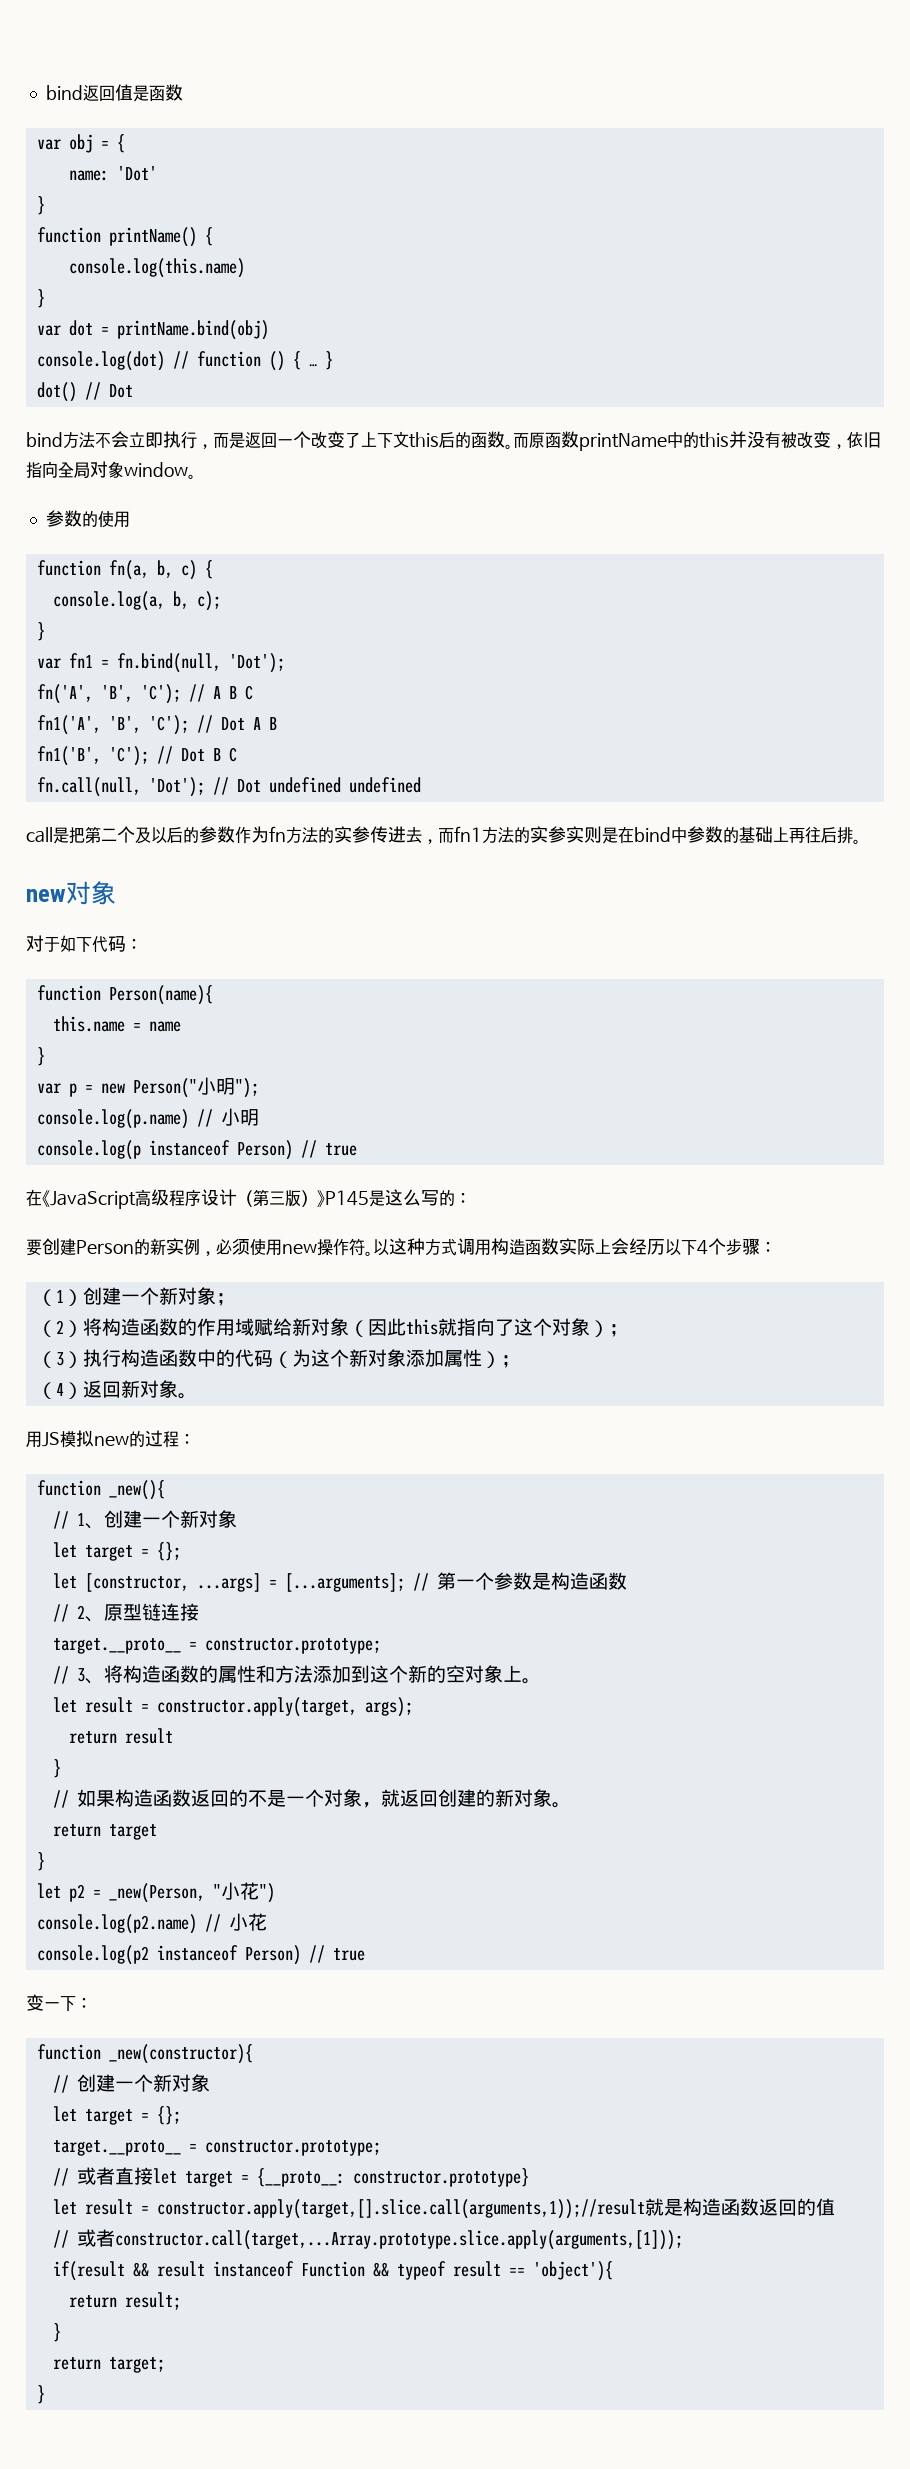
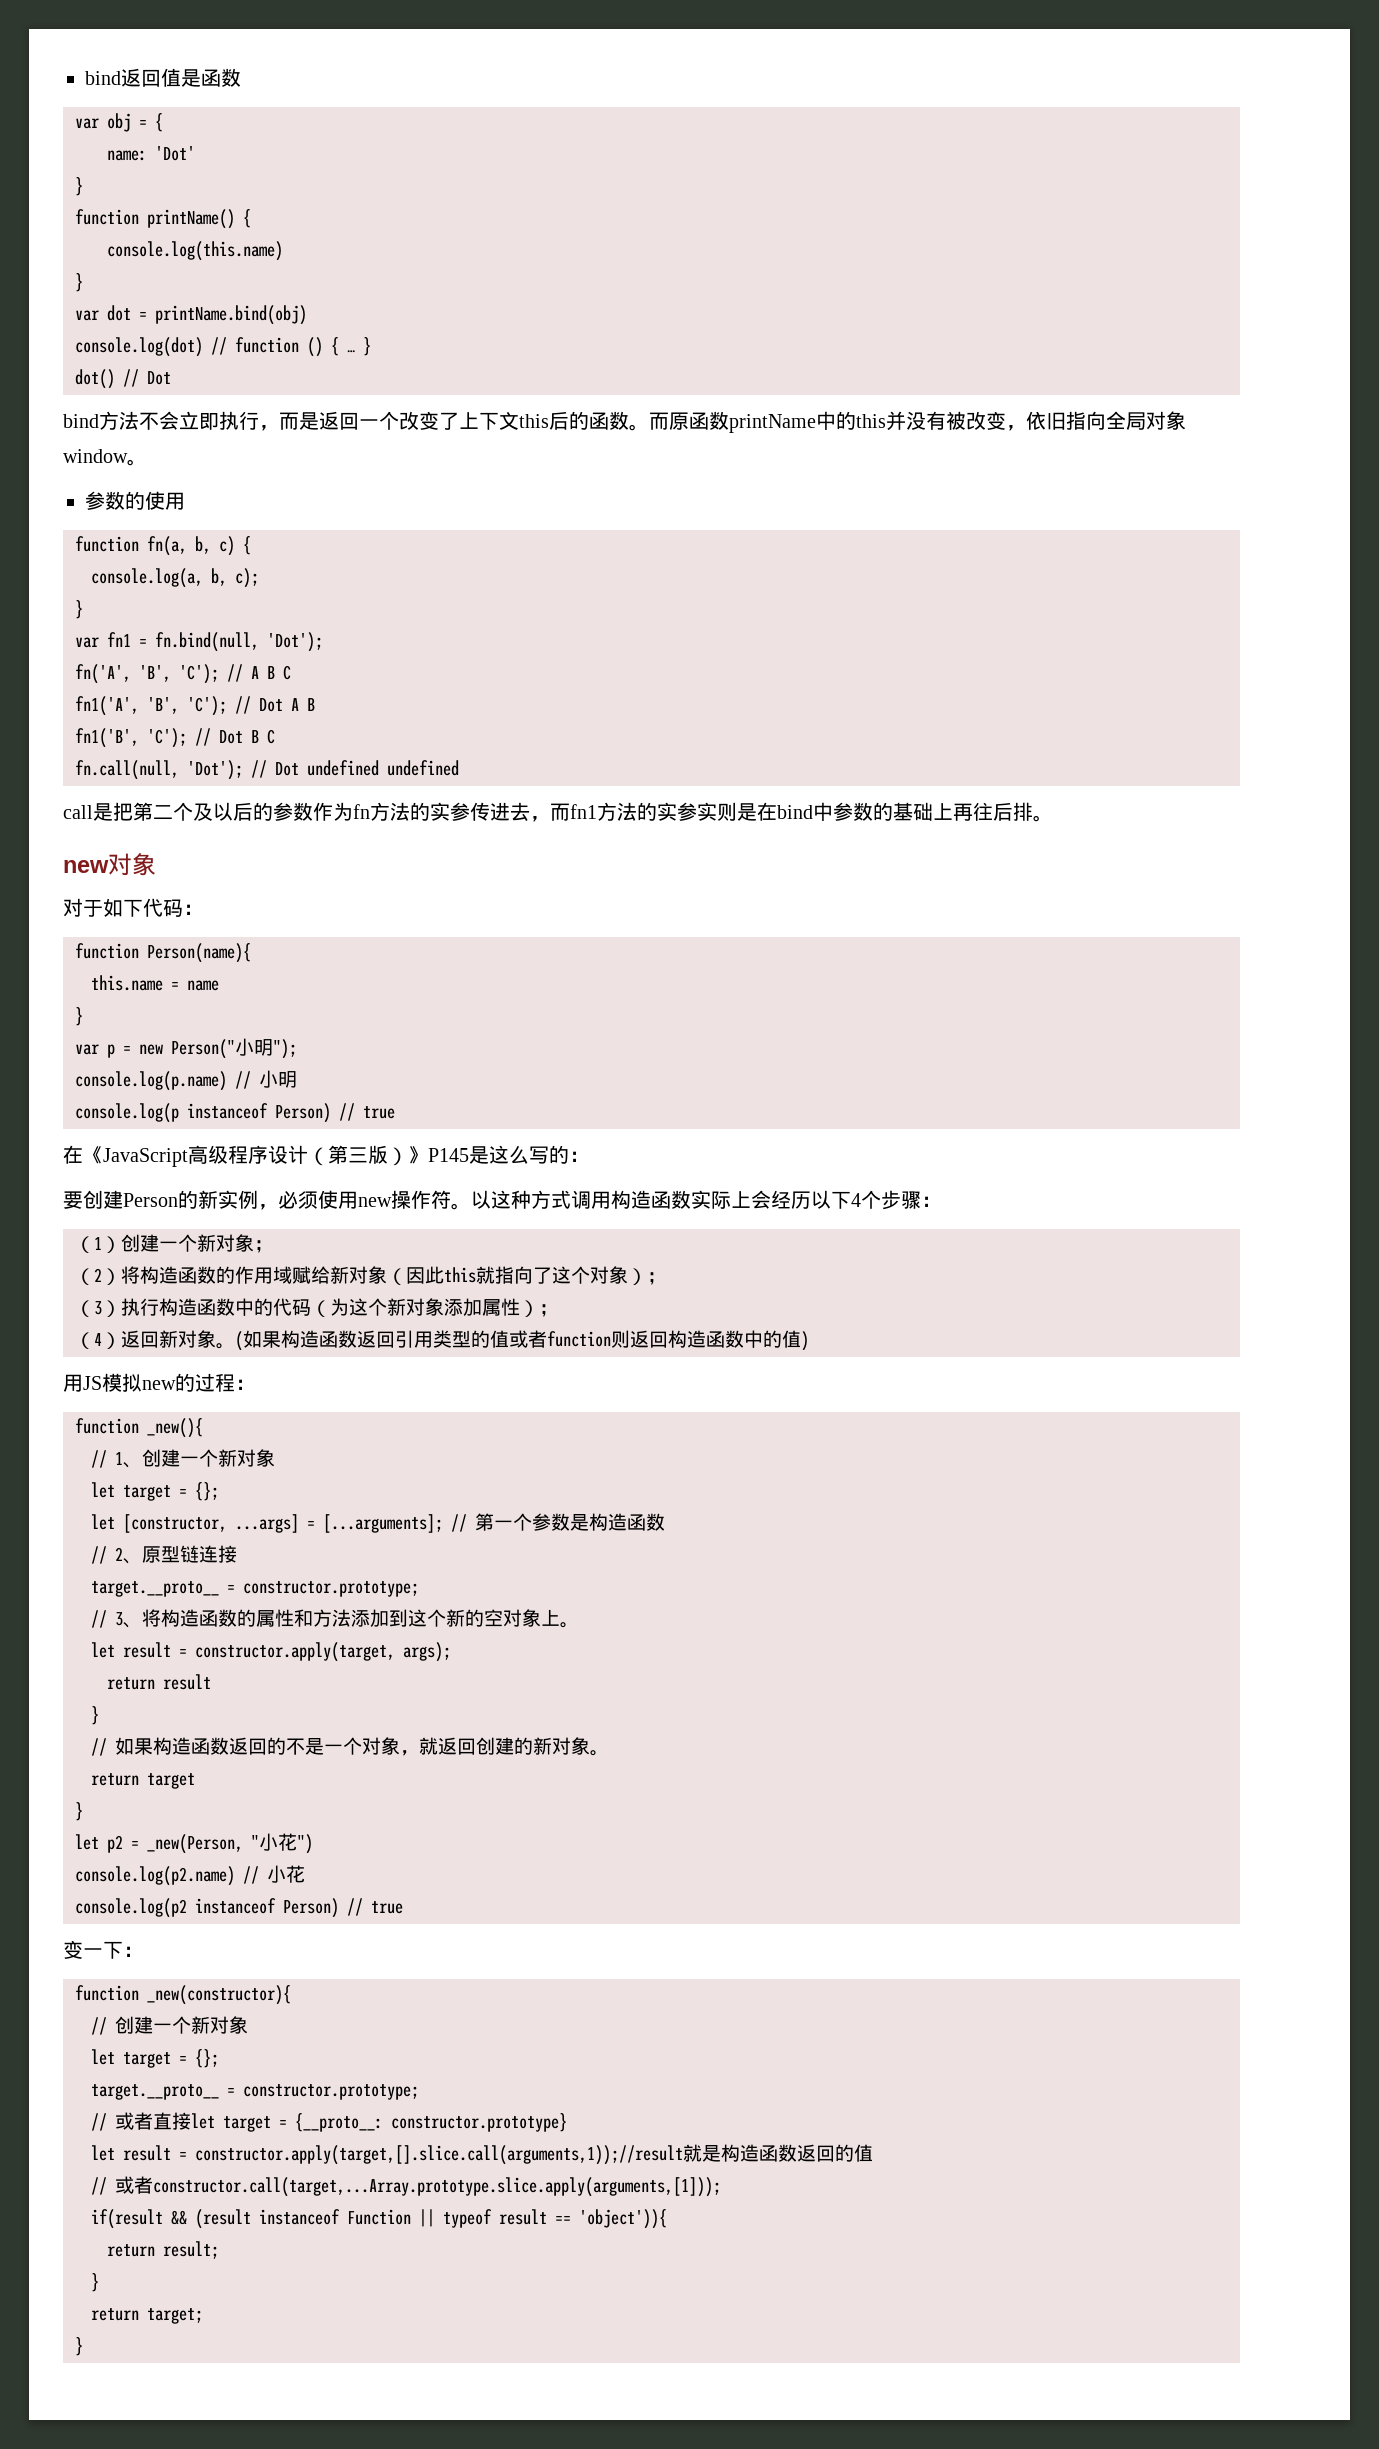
+ (如果构造函数返回引用类型的值或者function则返回构造函数中的值)
- if(result && result instanceof Function && typeof result == 'object'){
+ if(result && (result instanceof Function || typeof result == 'object')){

